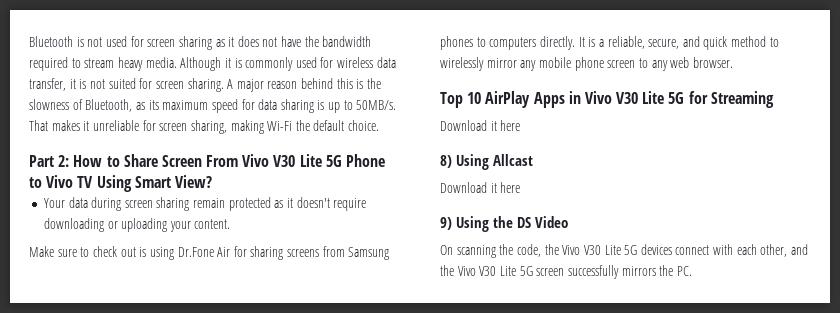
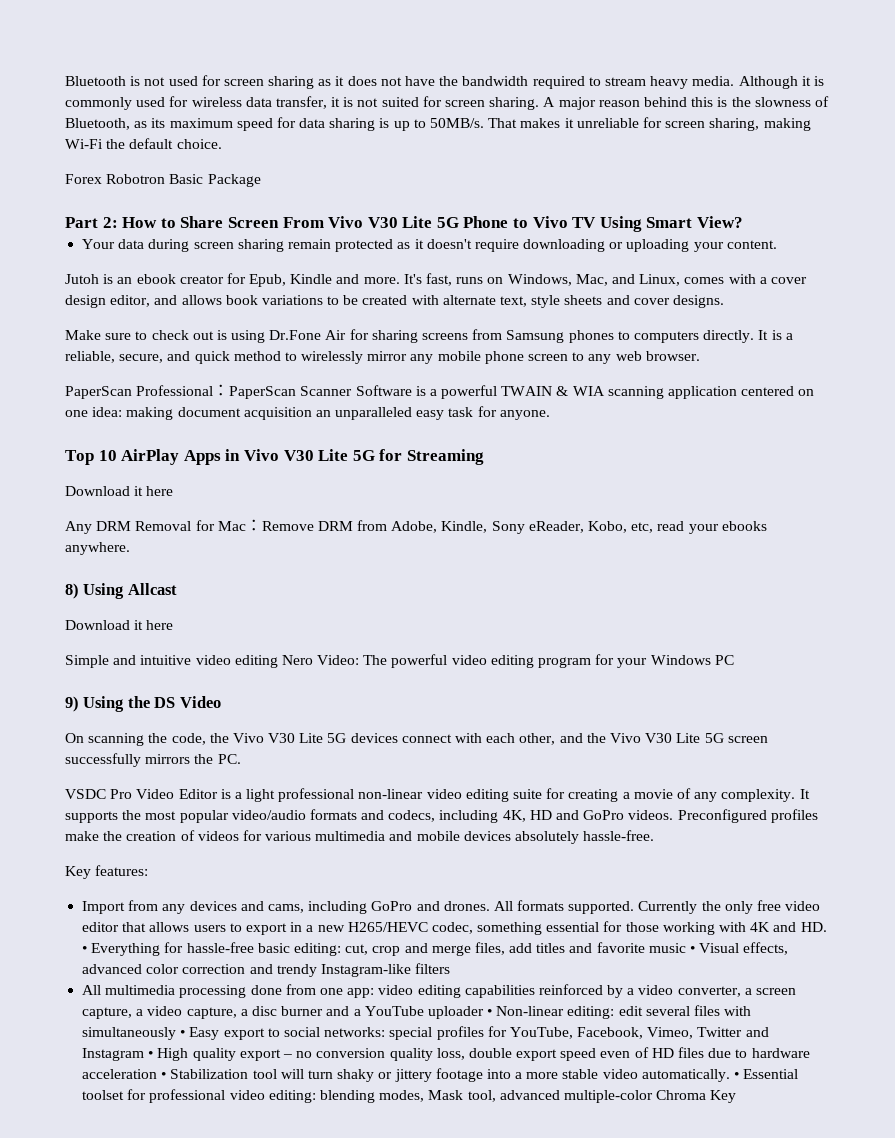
+ Forex Robotron Basic Package
+ Jutoh is an ebook creator for Epub, Kindle and more. It's fast, runs on Windows, Mac, and Linux, comes with a cover design editor, and allows book variations to be created with alternate text, style sheets and cover designs.
+ PaperScan Professional：PaperScan Scanner Software is a powerful TWAIN & WIA scanning application centered on one idea: making document acquisition an unparalleled easy task for anyone.
+ Any DRM Removal for Mac：Remove DRM from Adobe, Kindle, Sony eReader, Kobo, etc, read your ebooks anywhere.
+ Simple and intuitive video editing Nero Video: The powerful video editing program for your Windows PC
+ VSDC Pro Video Editor is a light professional non-linear video editing suite for creating a movie of any complexity. It supports the most popular video/audio formats and codecs, including 4K, HD and GoPro videos. Preconfigured profiles make the creation of videos for various multimedia and mobile devices absolutely hassle-free.
+ Key features:
+ Import from any devices and cams, including GoPro and drones. All formats supported. Сurrently the only free video editor that allows users to export in a new H265/HEVC codec, something essential for those working with 4K and HD. • Everything for hassle-free basic editing: cut, crop and merge files, add titles and favorite music • Visual effects, advanced color correction and trendy Instagram-like filters
+ All multimedia processing done from one app: video editing capabilities reinforced by a video converter, a screen capture, a video capture, a disc burner and a YouTube uploader • Non-linear editing: edit several files with simultaneously • Easy export to social networks: special profiles for YouTube, Facebook, Vimeo, Twitter and Instagram • High quality export – no conversion quality loss, double export speed even of HD files due to hardware acceleration • Stabilization tool will turn shaky or jittery footage into a more stable video automatically. • Essential toolset for professional video editing: blending modes, Mask tool, advanced multiple-color Chroma Key

